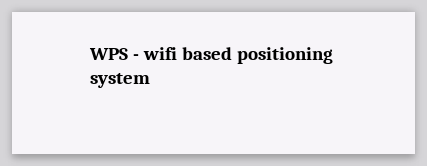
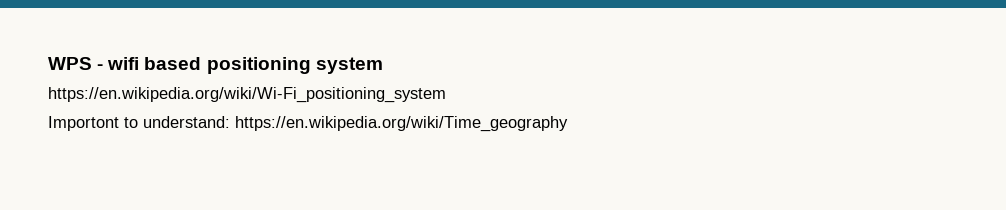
+ https://en.wikipedia.org/wiki/Wi-Fi_positioning_system
+ Importont to understand: https://en.wikipedia.org/wiki/Time_geography

